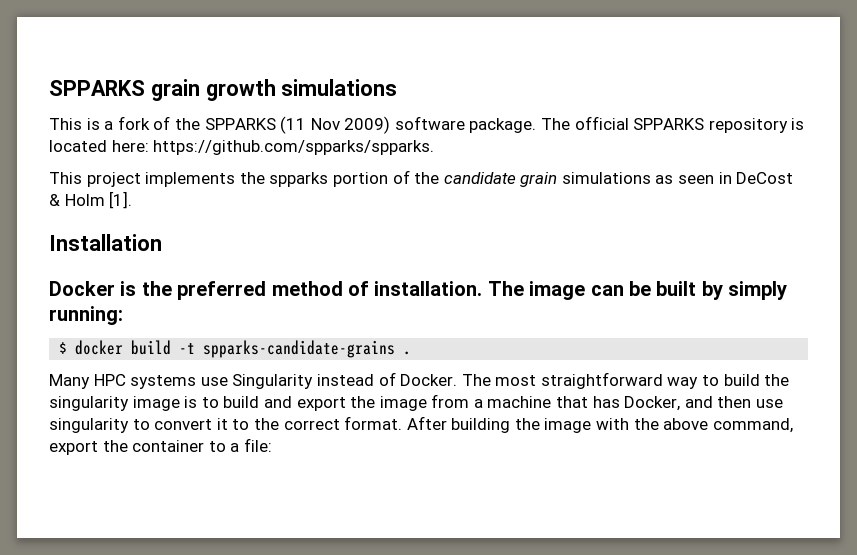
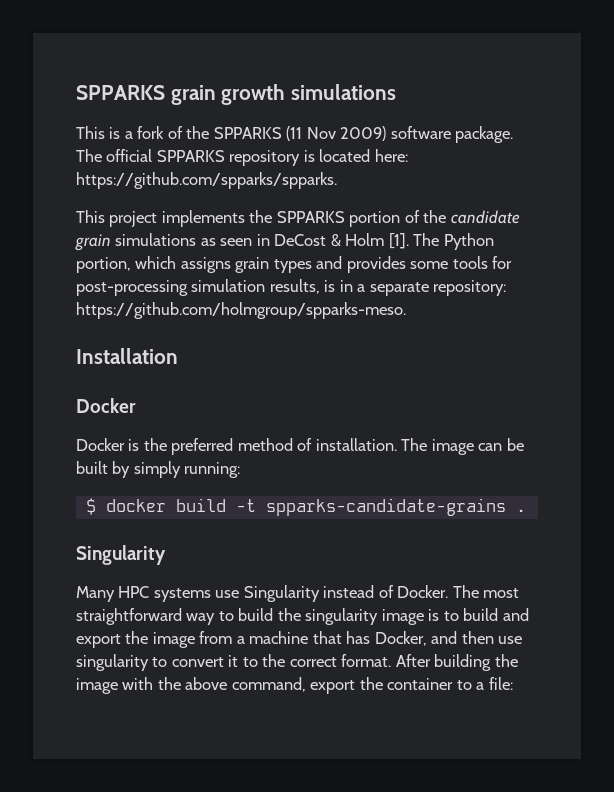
- This project implements the spparks portion of the candidate grain simulations as seen in DeCost & Holm [1].
+ This project implements the SPPARKS portion of the candidate grain simulations as seen in DeCost & Holm [1]. The Python portion, which assigns grain types and provides some tools for post-processing simulation results, is in a separate repository: https://github.com/holmgroup/spparks-meso.
  Installation
+ Docker
  $ docker build -t spparks-candidate-grains .
+ Singularity

